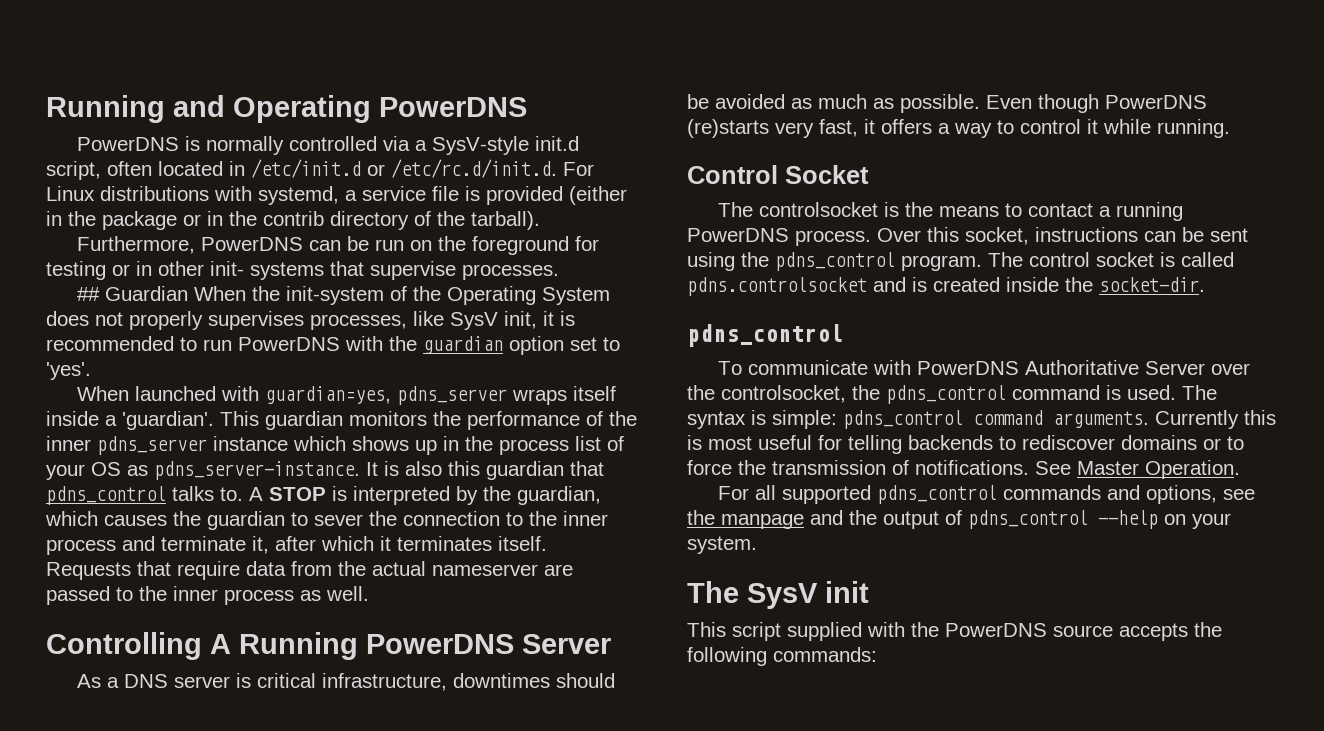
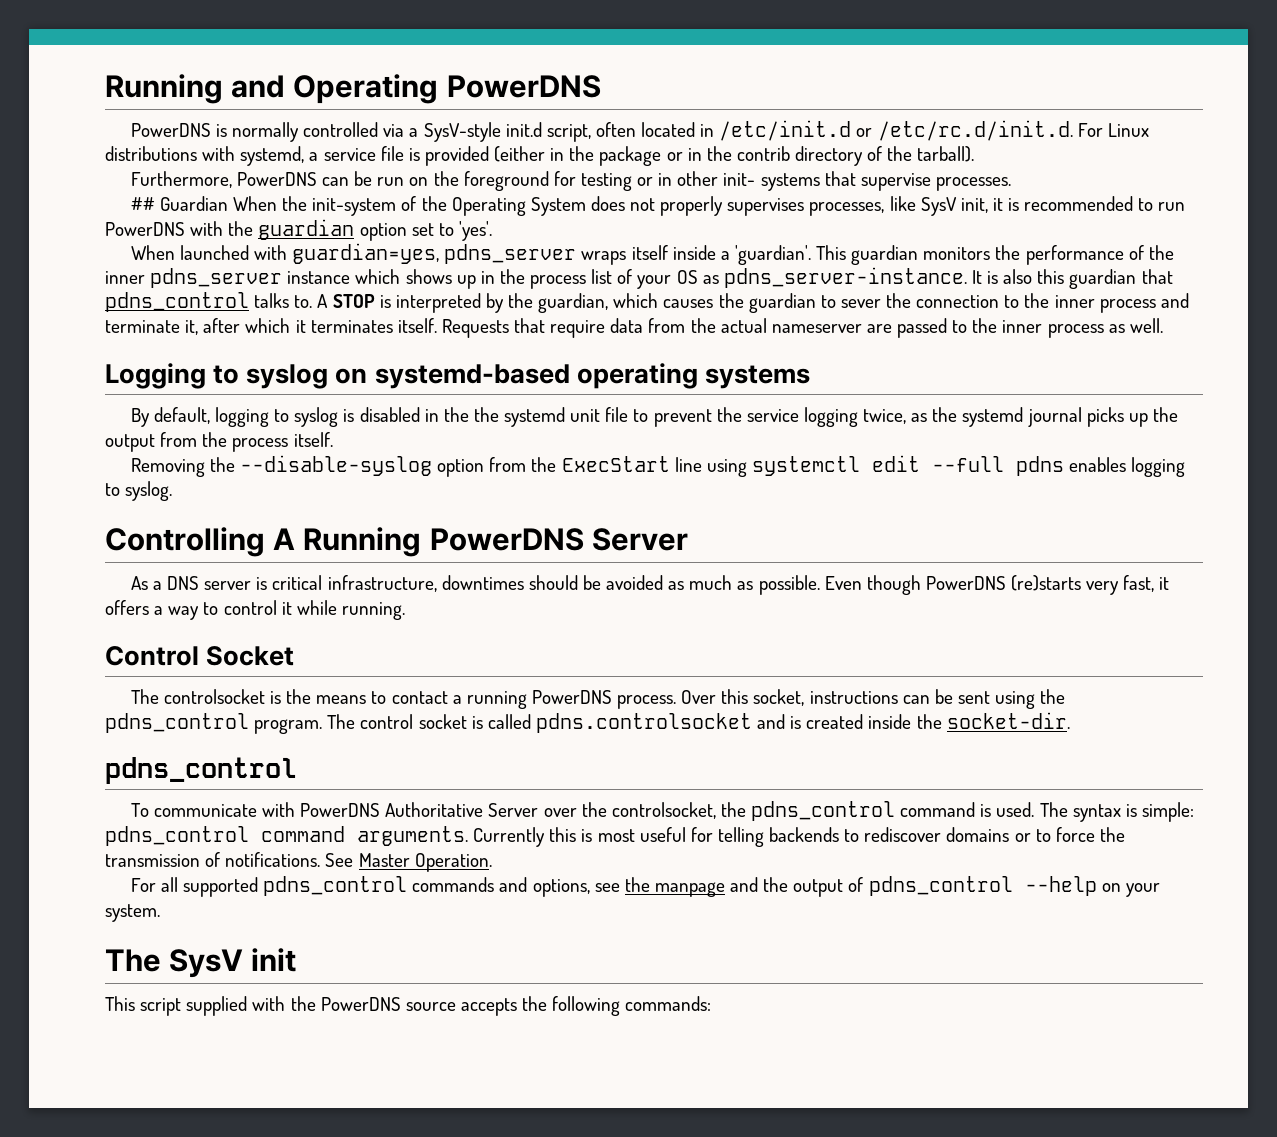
+ Logging to syslog on systemd-based operating systems
+ By default, logging to syslog is disabled in the the systemd unit file to prevent the service logging twice, as the systemd journal picks up the output from the process itself.
+ Removing the --disable-syslog option from the ExecStart line using systemctl edit --full pdns enables logging to syslog.

